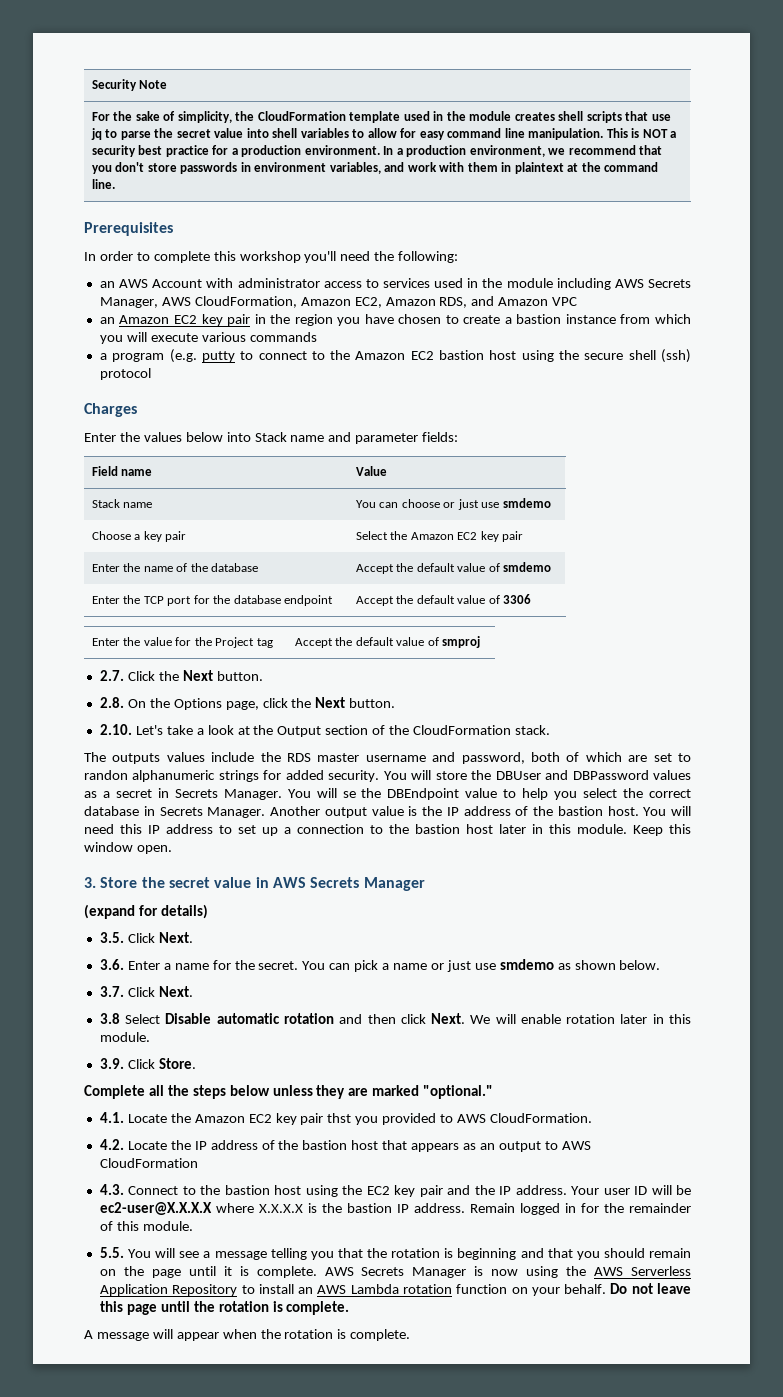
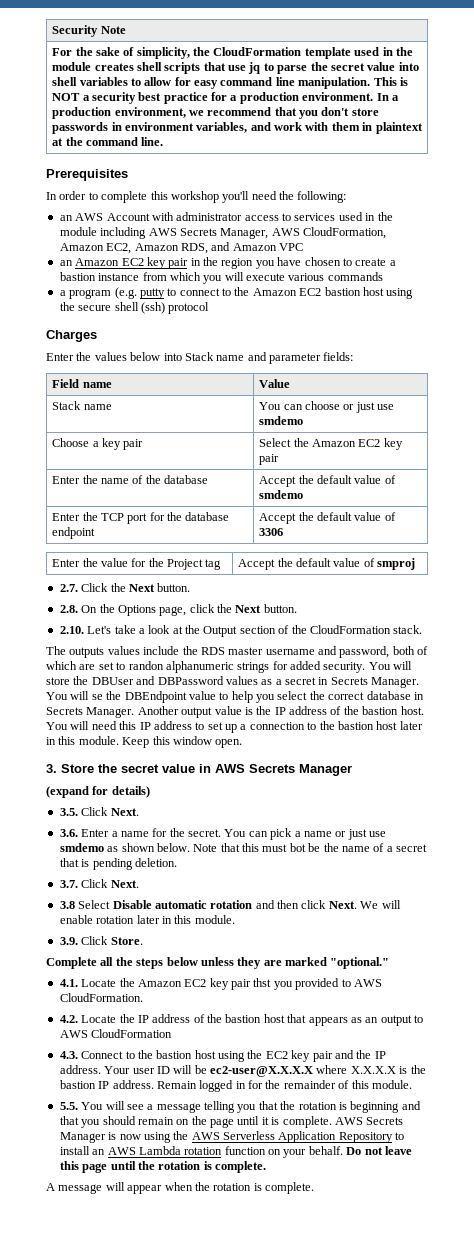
+ Note that this must bot be the name of a secret that is pending deletion.

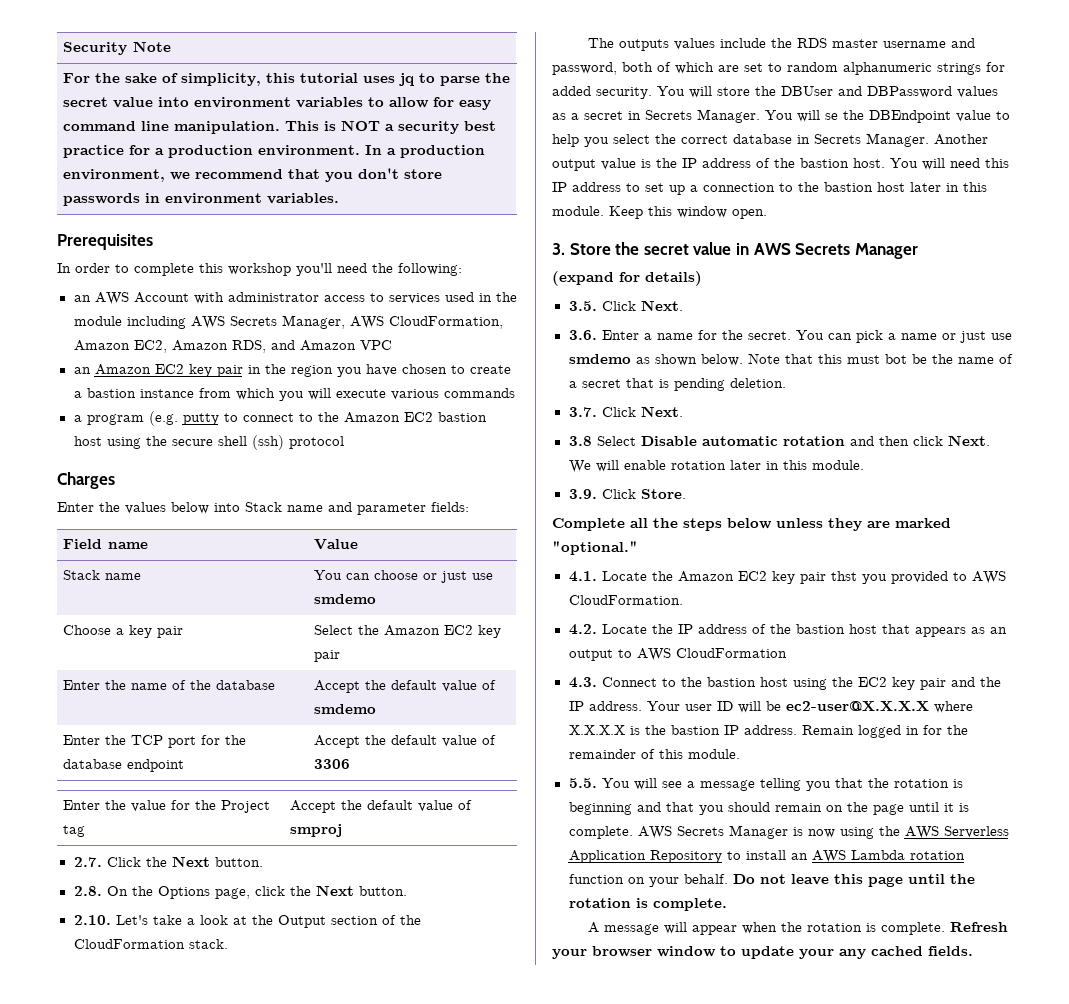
- For the sake of simplicity, the CloudFormation template used in the module creates shell scripts that use jq to parse the secret value into shell variables to allow for easy command line manipulation.
+ For the sake of simplicity, this tutorial uses jq to parse the secret value into environment variables to allow for easy command line manipulation.
- In a production environment, we recommend that you don't store passwords in environment variables, and work with them in plaintext at the command line.
+ In a production environment, we recommend that you don't store passwords in environment variables.
- The outputs values include the RDS master username and password, both of which are set to randon alphanumeric strings for added security.
+ The outputs values include the RDS master username and password, both of which are set to random alphanumeric strings for added security.
+ Refresh your browser window to update your any cached fields.

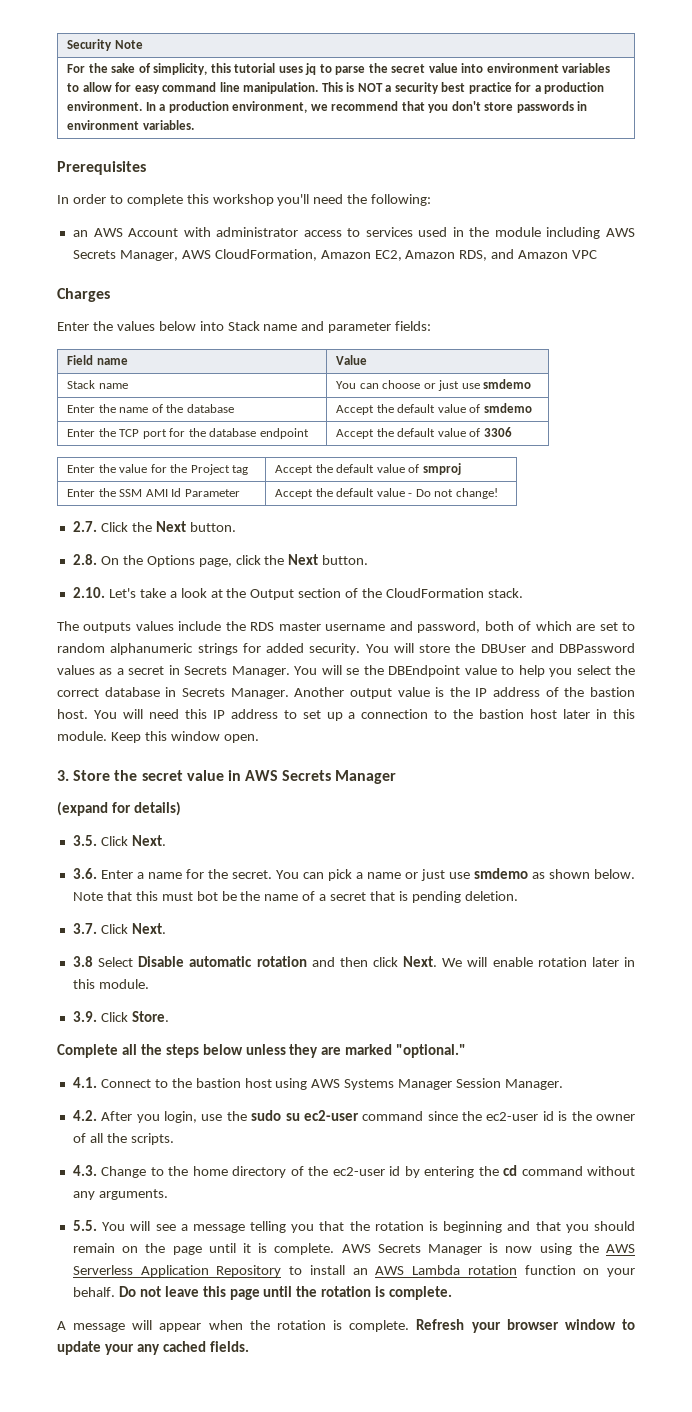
- an Amazon EC2 key pair in the region you have chosen to create a bastion instance from which you will execute various commands
- a program (e.g. putty to connect to the Amazon EC2 bastion host using the secure shell (ssh) protocol
- Choose a key pair | Select the Amazon EC2 key pair
+ Enter the SSM AMI Id Parameter | Accept the default value - Do not change!
- 4.1. Locate the Amazon EC2 key pair thst you provided to AWS CloudFormation.
- 4.2. Locate the IP address of the bastion host that appears as an output to AWS CloudFormation
- 4.3. Connect to the bastion host using the EC2 key pair and the IP address. Your user ID will be ec2-user@X.X.X.X where X.X.X.X is the bastion IP address. Remain logged in for the remainder of this module.
+ 4.1. Connect to the bastion host using AWS Systems Manager Session Manager.
+ 4.2. After you login, use the sudo su ec2-user command since the ec2-user id is the owner of all the scripts.
+ 4.3. Change to the home directory of the ec2-user id by entering the cd command without any arguments.

